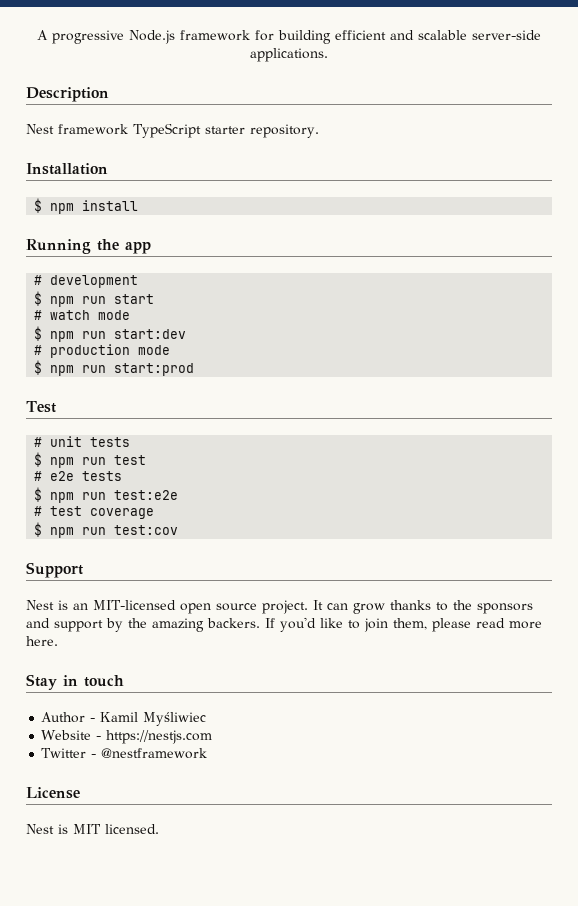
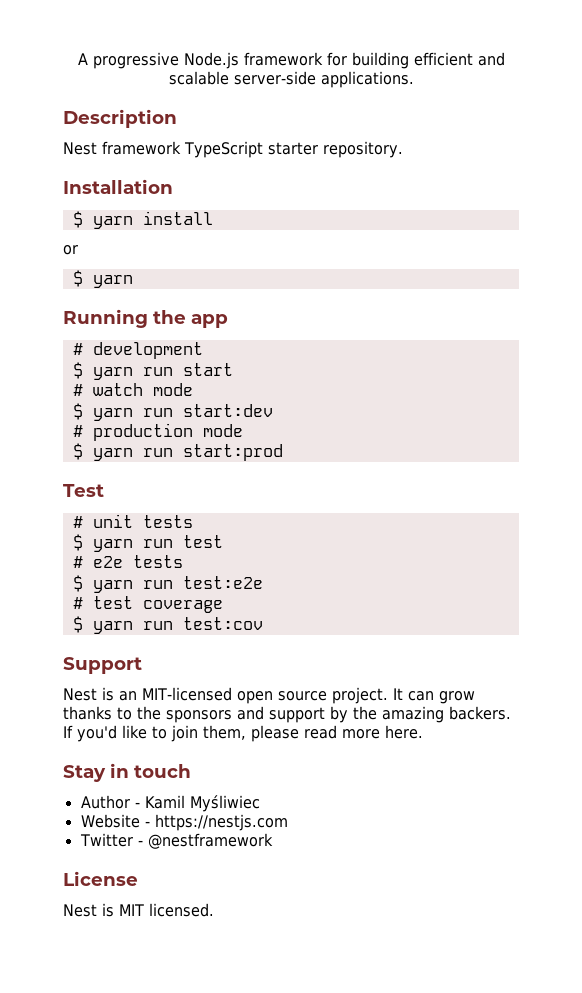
- $ npm install
+ $ yarn install
+ or
+ $ yarn
- $ npm run start
+ $ yarn run start
- $ npm run start:dev
+ $ yarn run start:dev
- $ npm run start:prod
+ $ yarn run start:prod
- $ npm run test
+ $ yarn run test
- $ npm run test:e2e
+ $ yarn run test:e2e
- $ npm run test:cov
+ $ yarn run test:cov

